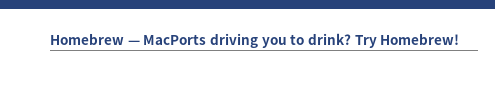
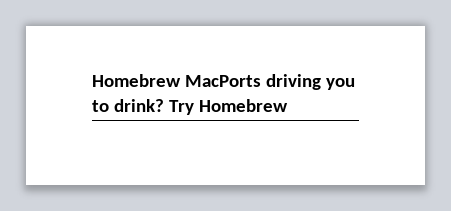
- Homebrew — MacPorts driving you to drink?
+ Homebrew MacPorts driving you to drink?
- Try Homebrew!
+ Try Homebrew

